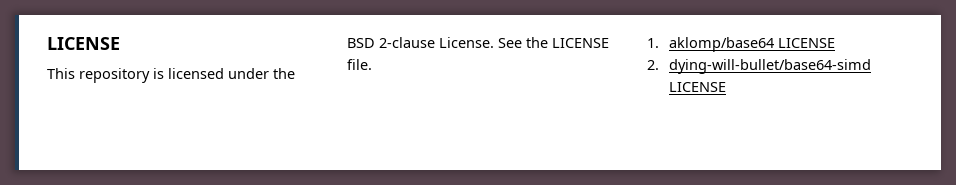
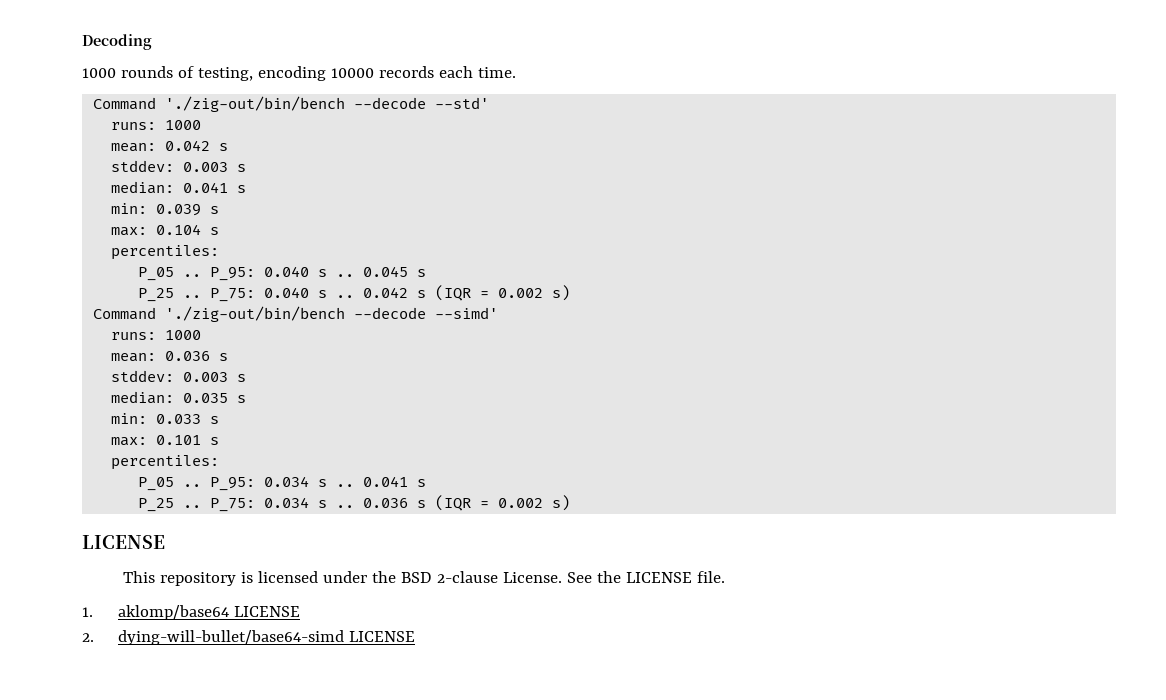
+ Decoding
+ 1000 rounds of testing, encoding 10000 records each time.
+ Command './zig-out/bin/bench --decode --std'
+ runs: 1000
+ mean: 0.042 s
+ stddev: 0.003 s
+ median: 0.041 s
+ min: 0.039 s
+ max: 0.104 s
+ percentiles:
+ P_05 .. P_95: 0.040 s .. 0.045 s
+ P_25 .. P_75: 0.040 s .. 0.042 s (IQR = 0.002 s)
+ Command './zig-out/bin/bench --decode --simd'
+ runs: 1000
+ mean: 0.036 s
+ stddev: 0.003 s
+ median: 0.035 s
+ min: 0.033 s
+ max: 0.101 s
+ percentiles:
+ P_05 .. P_95: 0.034 s .. 0.041 s
+ P_25 .. P_75: 0.034 s .. 0.036 s (IQR = 0.002 s)

